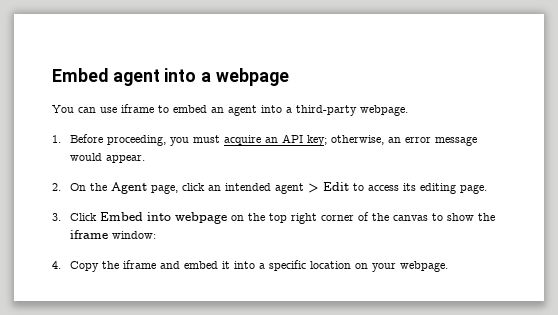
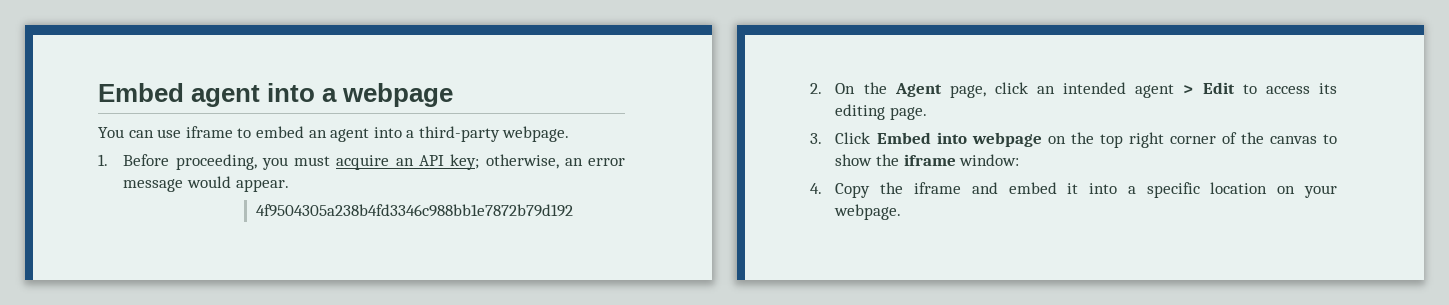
+ 4f9504305a238b4fd3346c988bb1e7872b79d192

